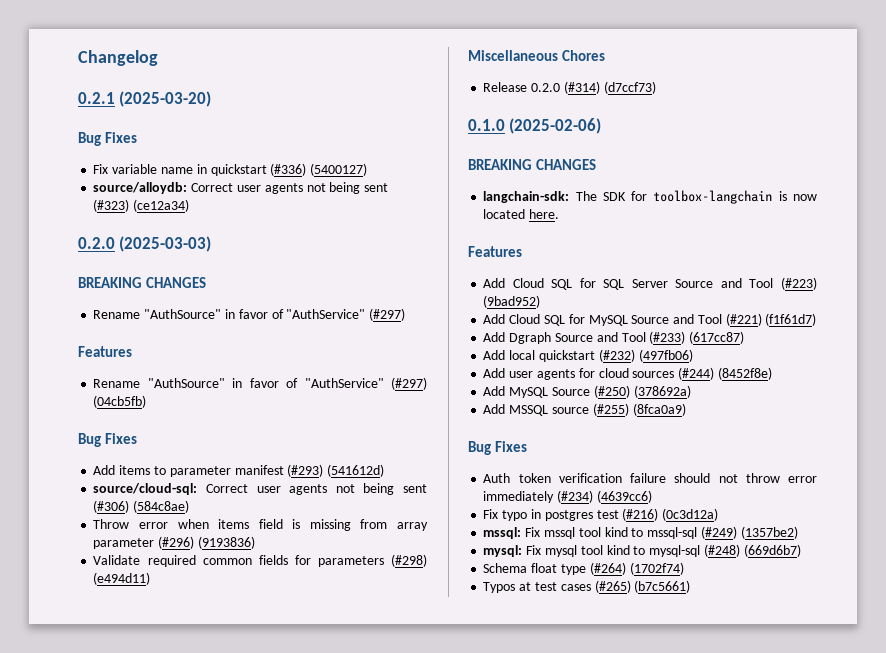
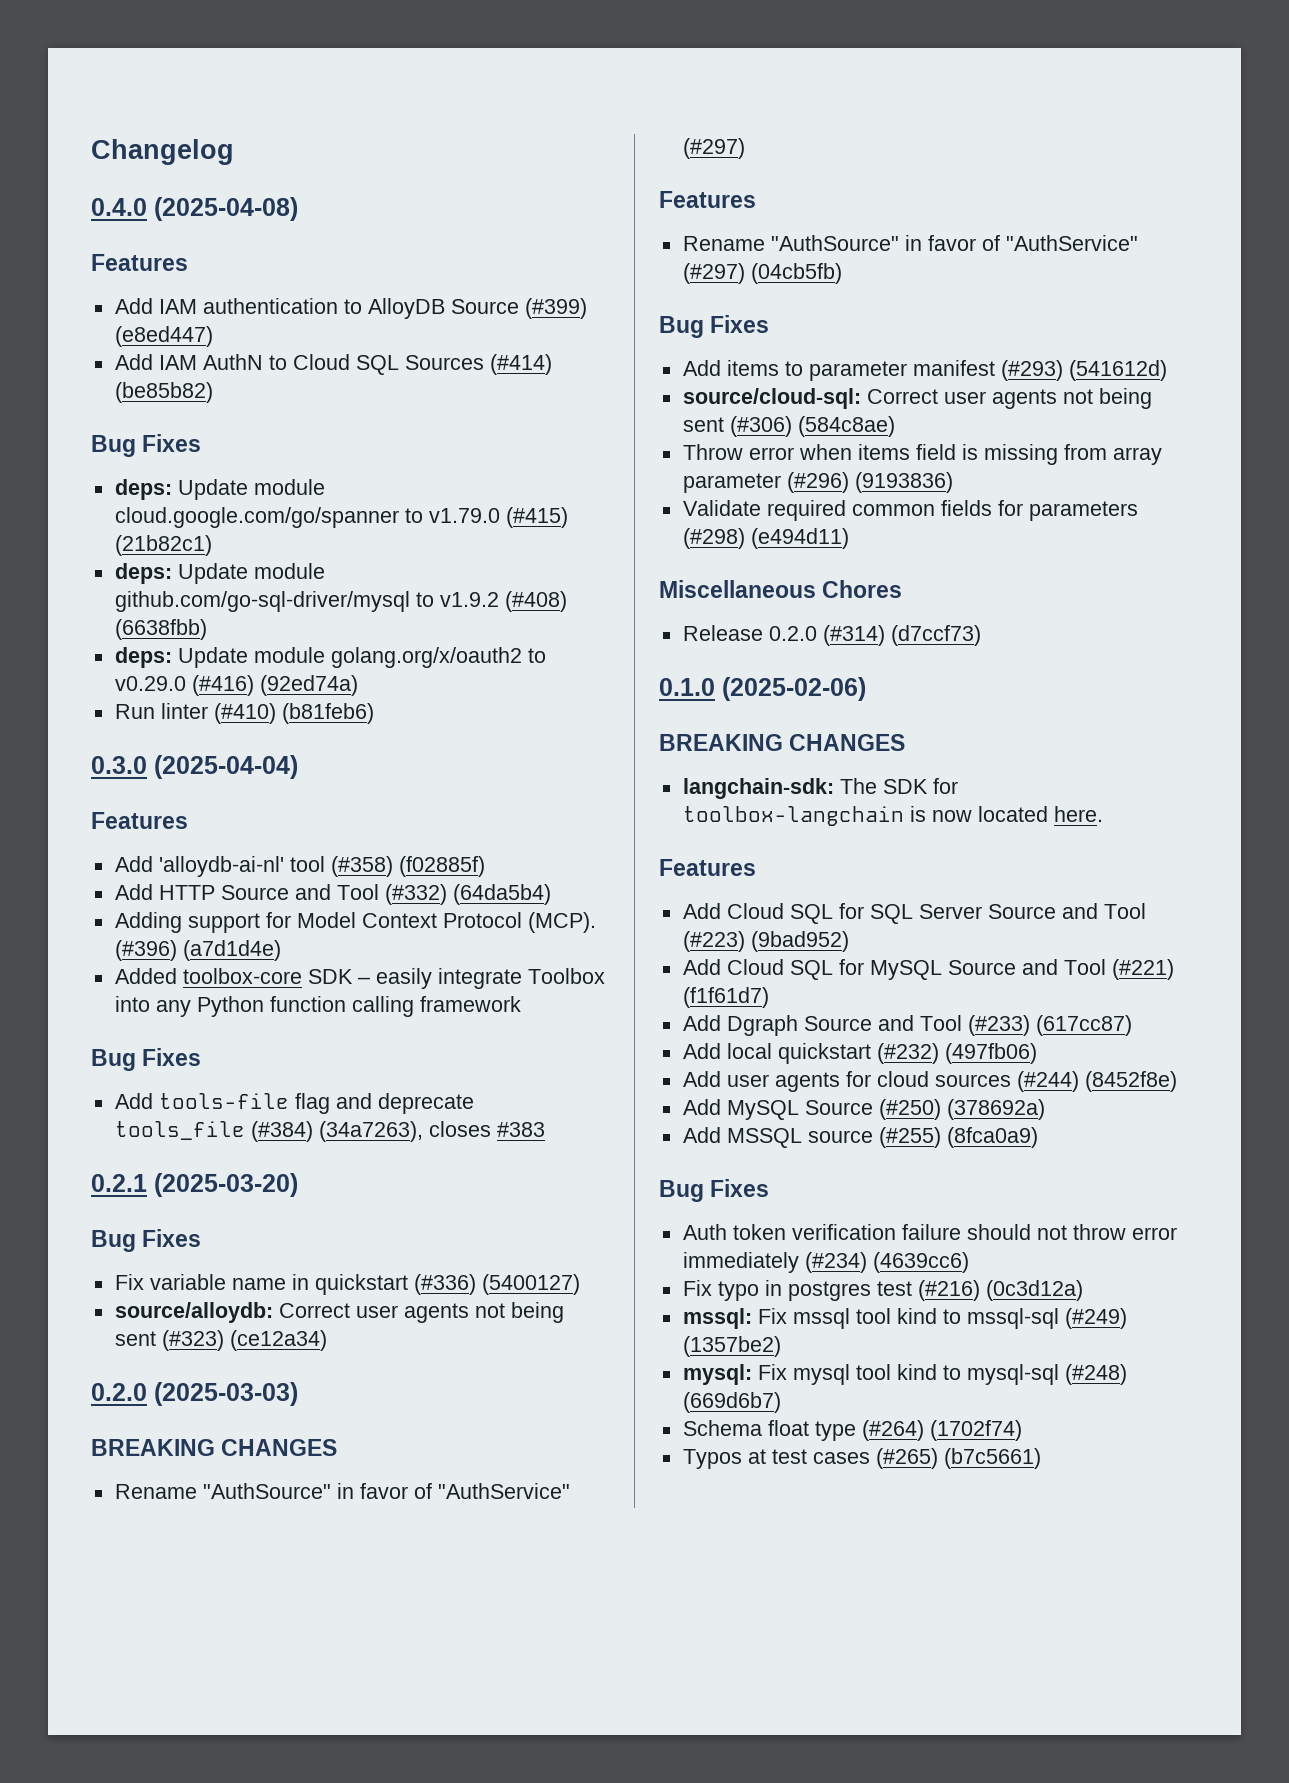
+ 0.4.0 (2025-04-08)
+ Features
+ Add IAM authentication to AlloyDB Source (#399) (e8ed447)
+ Add IAM AuthN to Cloud SQL Sources (#414) (be85b82)
+ Bug Fixes
+ deps: Update module cloud.google.com/go/spanner to v1.79.0 (#415) (21b82c1)
+ deps: Update module github.com/go-sql-driver/mysql to v1.9.2 (#408) (6638fbb)
+ deps: Update module golang.org/x/oauth2 to v0.29.0 (#416) (92ed74a)
+ Run linter (#410) (b81feb6)
+ 0.3.0 (2025-04-04)
+ Features
+ Add 'alloydb-ai-nl' tool (#358) (f02885f)
+ Add HTTP Source and Tool (#332) (64da5b4)
+ Adding support for Model Context Protocol (MCP). (#396) (a7d1d4e)
+ Added toolbox-core SDK – easily integrate Toolbox into any Python function calling framework
+ Bug Fixes
+ Add tools-file flag and deprecate tools_file (#384) (34a7263), closes #383

